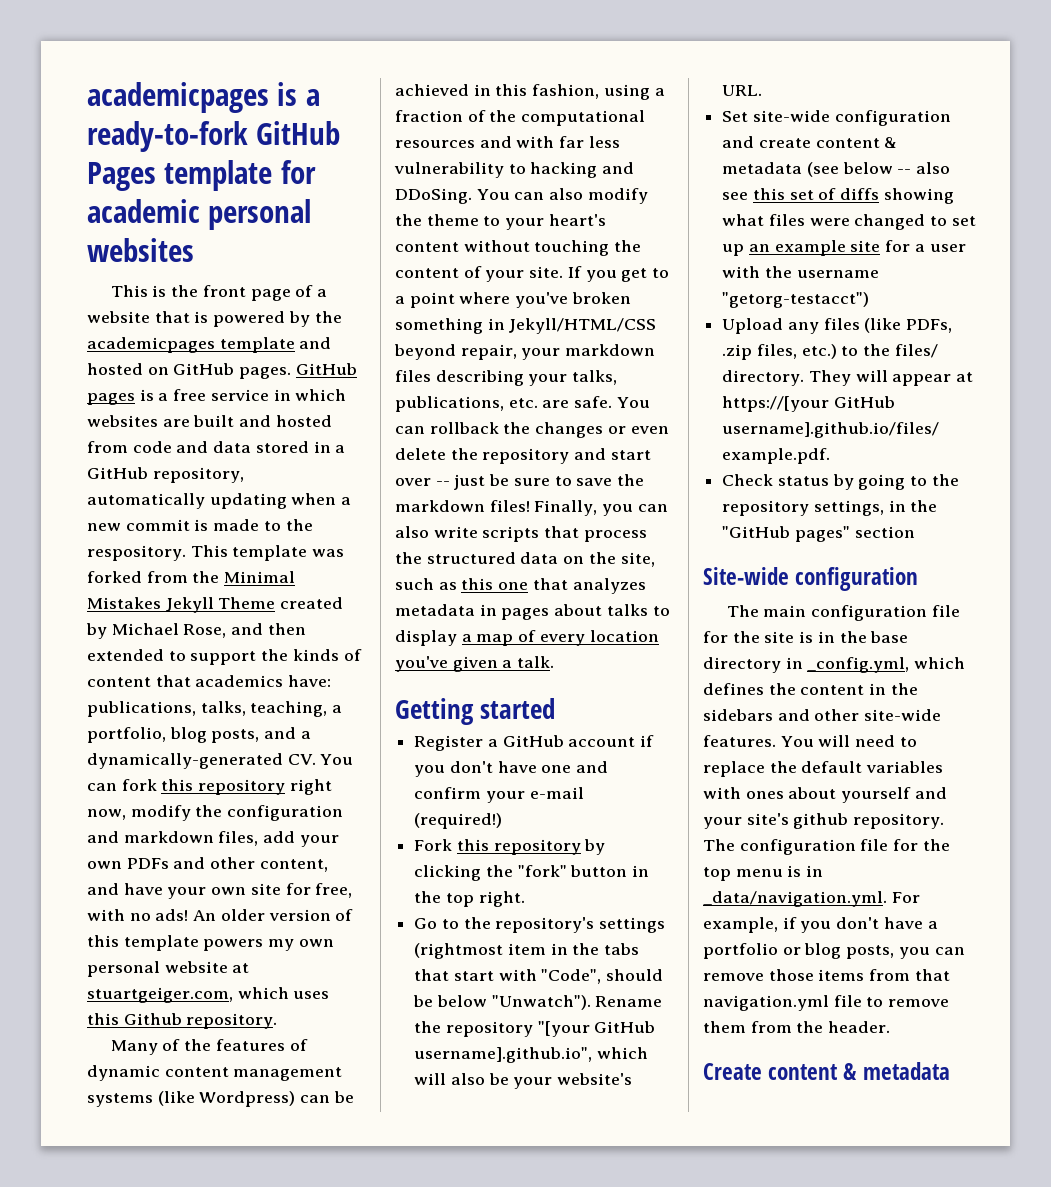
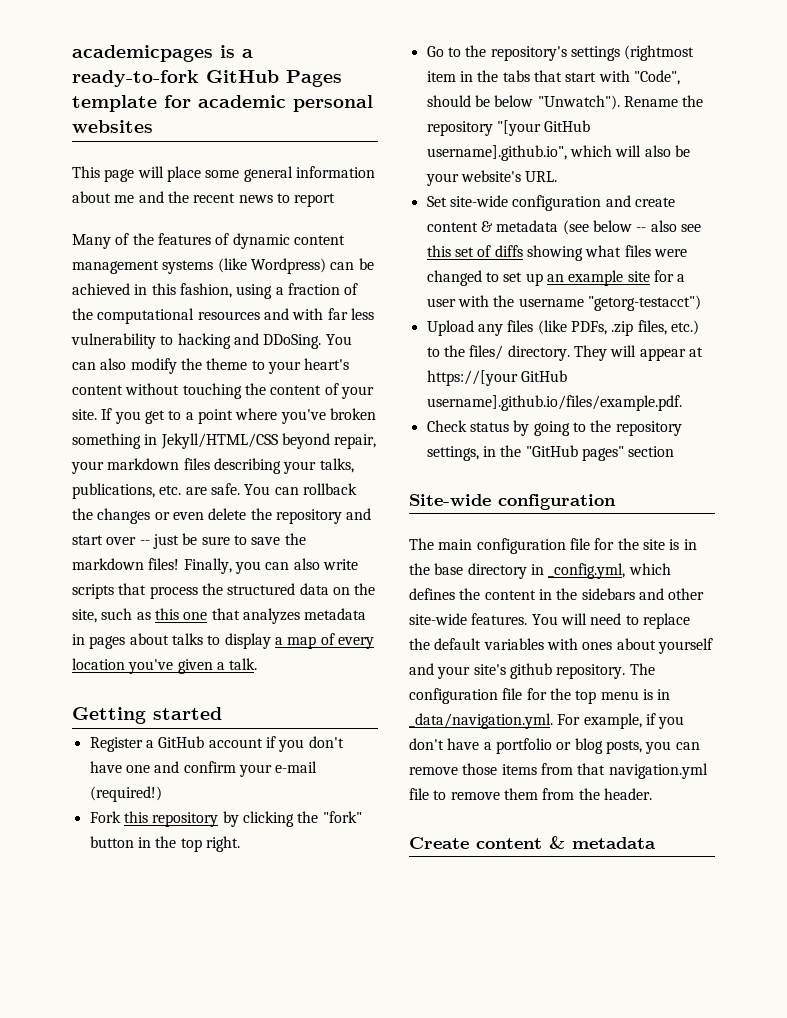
- This is the front page of a website that is powered by the academicpages template and hosted on GitHub pages. GitHub pages is a free service in which websites are built and hosted from code and data stored in a GitHub repository, automatically updating when a new commit is made to the respository. This template was forked from the Minimal Mistakes Jekyll Theme created by Michael Rose, and then extended to support the kinds of content that academics have: publications, talks, teaching, a portfolio, blog posts, and a dynamically-generated CV. You can fork this repository right now, modify the configuration and markdown files, add your own PDFs and other content, and have your own site for free, with no ads! An older version of this template powers my own personal website at stuartgeiger.com, which uses this Github repository.
+ This page will place some general information about me and the recent news to report

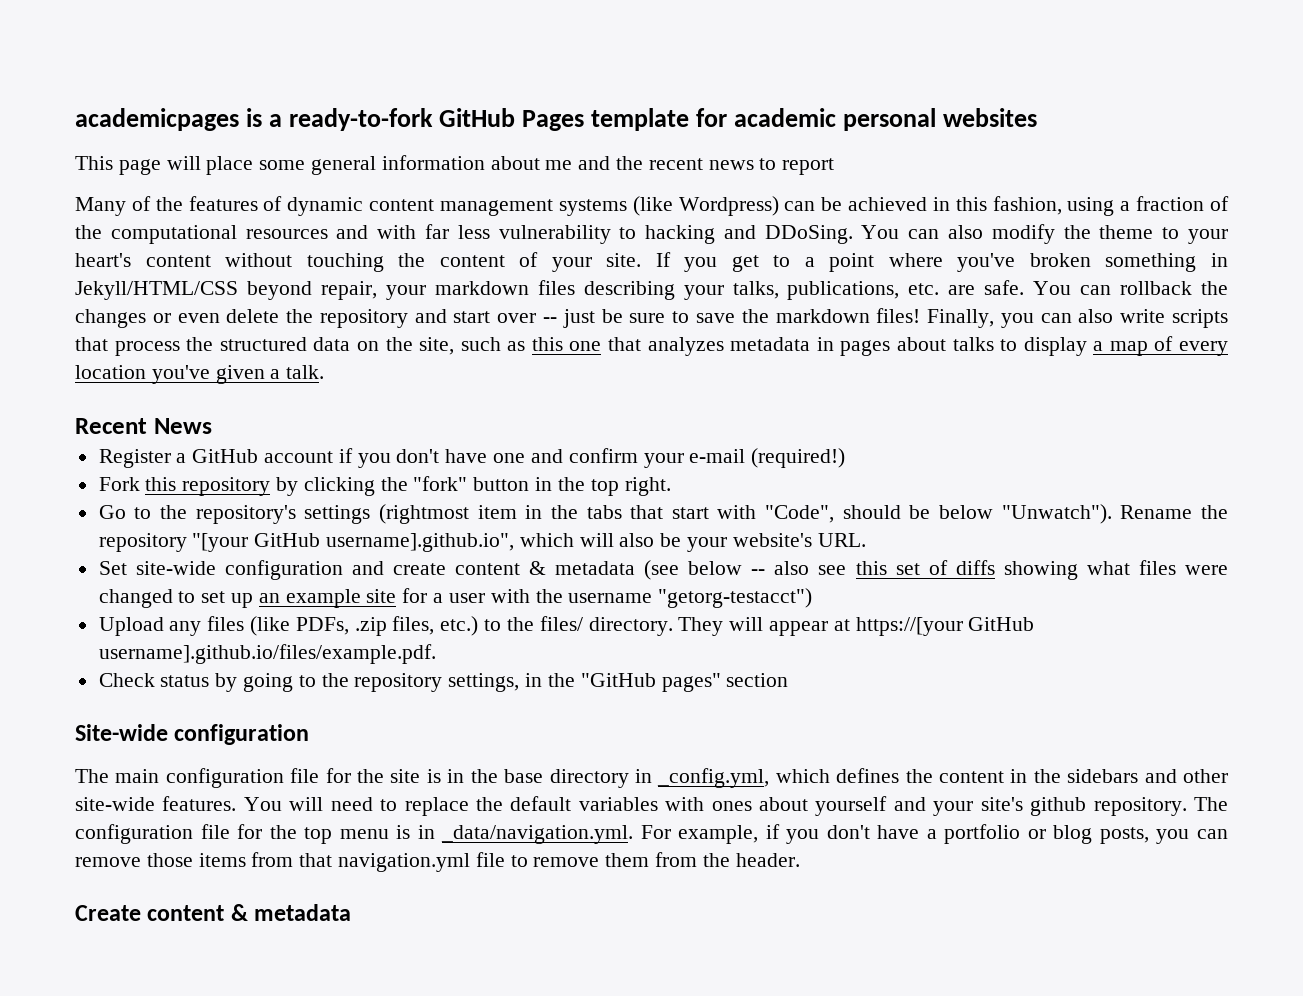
- Getting started
+ Recent News

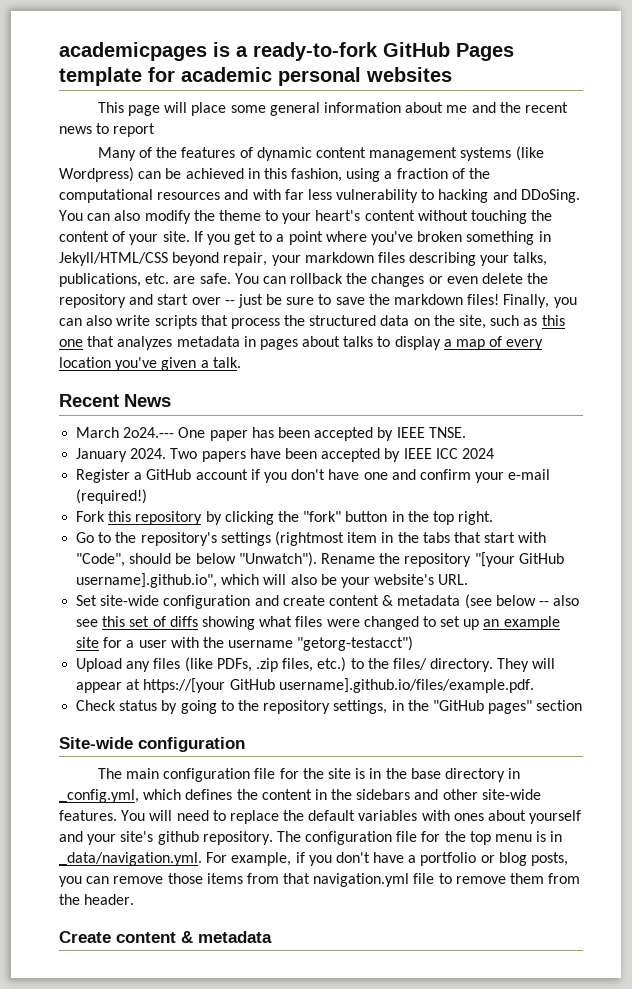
+ March 2o24.--- One paper has been accepted by IEEE TNSE.
+ January 2024. Two papers have been accepted by IEEE ICC 2024

